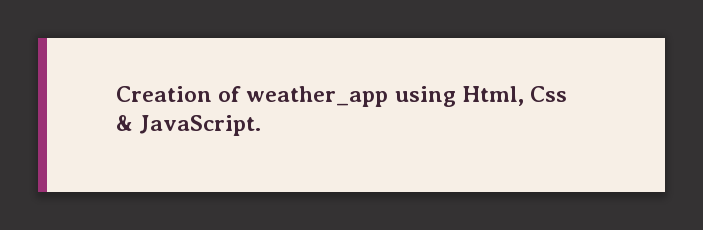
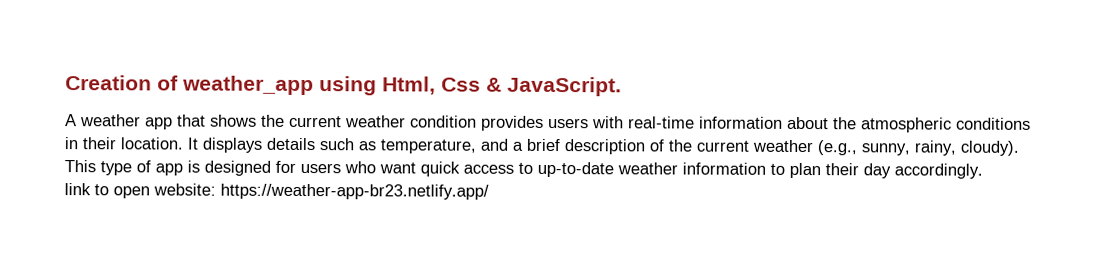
+ A weather app that shows the current weather condition provides users with real-time information about the atmospheric conditions in their location. It displays details such as temperature, and a brief description of the current weather (e.g., sunny, rainy, cloudy). This type of app is designed for users who want quick access to up-to-date weather information to plan their day accordingly.
+ link to open website: https://weather-app-br23.netlify.app/

